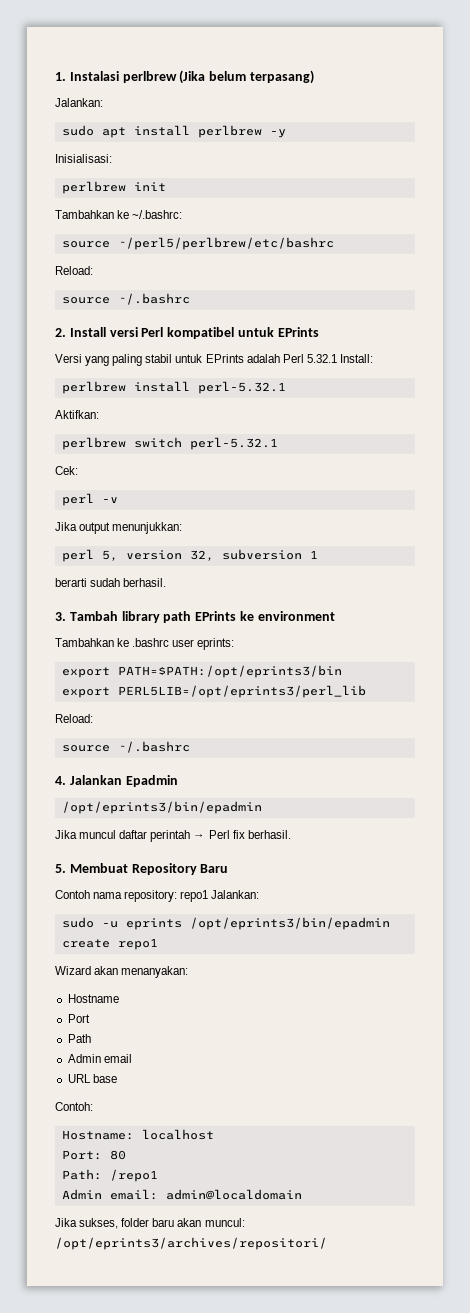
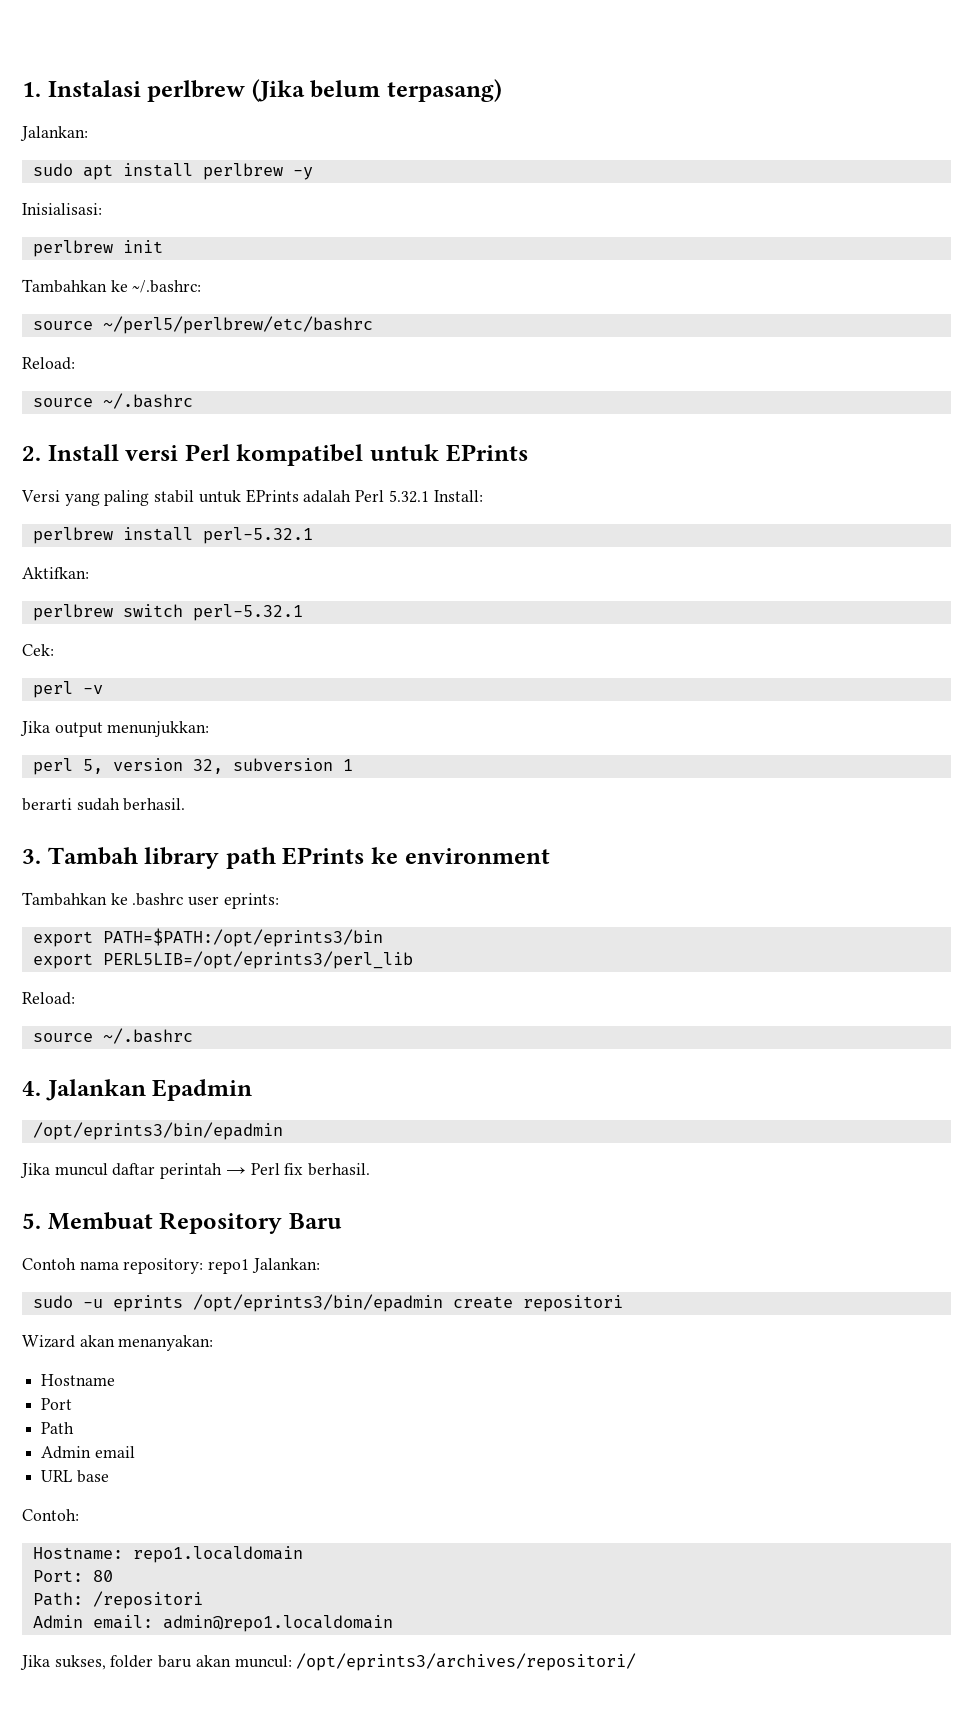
- sudo -u eprints /opt/eprints3/bin/epadmin create repo1
+ sudo -u eprints /opt/eprints3/bin/epadmin create repositori
- Hostname: localhost
+ Hostname: repo1.localdomain
- Path: /repo1
+ Path: /repositori
- Admin email: admin@localdomain
+ Admin email: admin@repo1.localdomain

